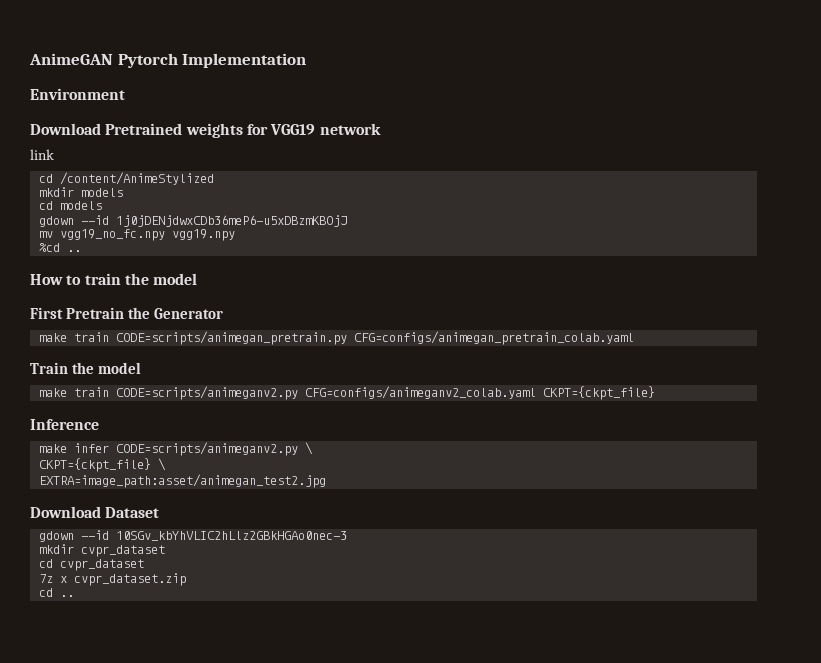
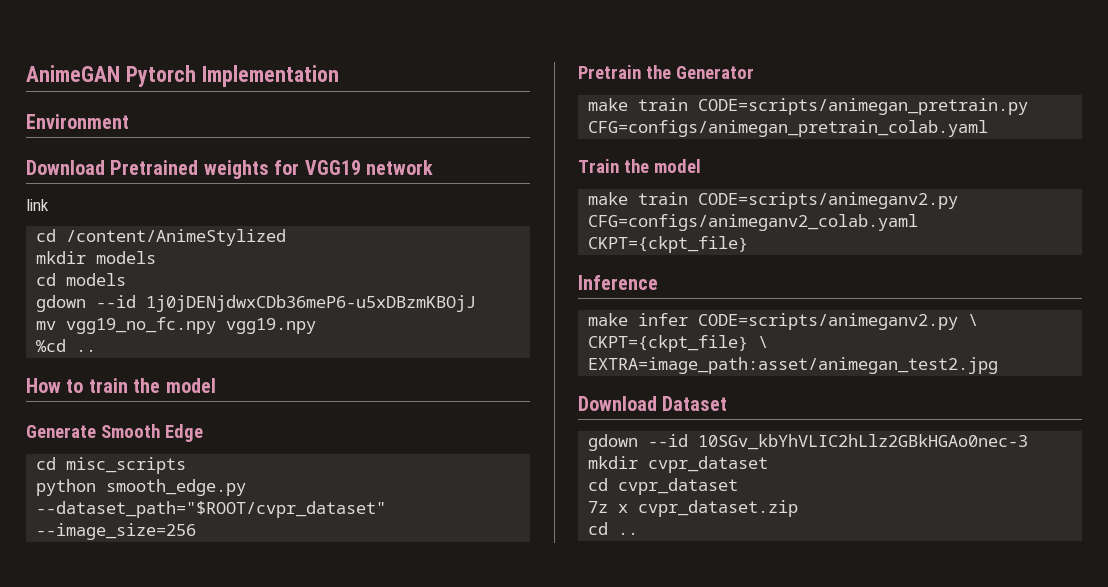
- First Pretrain the Generator
+ Generate Smooth Edge
+ cd misc_scripts
+ python smooth_edge.py --dataset_path="$ROOT/cvpr_dataset" --image_size=256
+ Pretrain the Generator

